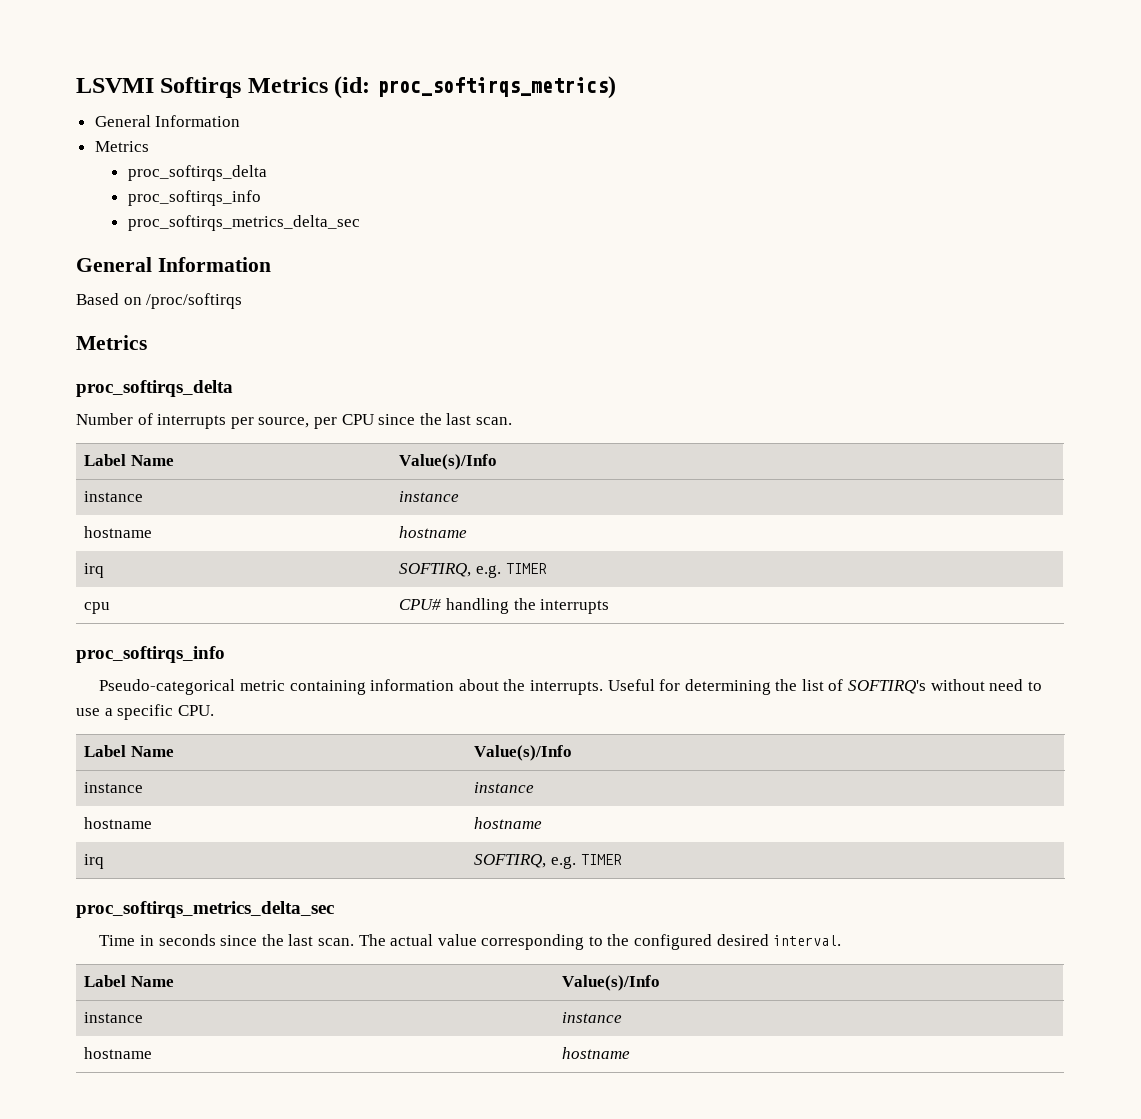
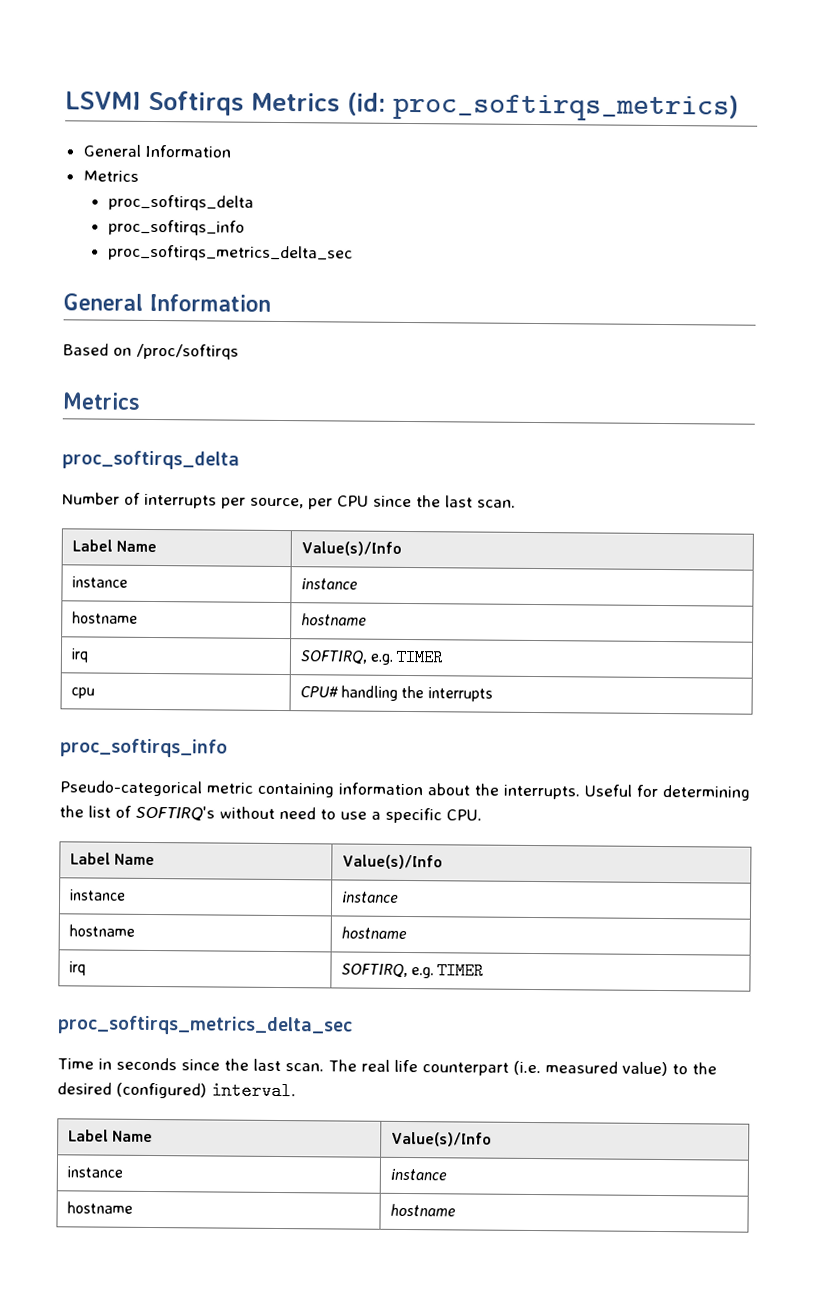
- The actual value corresponding to the configured desired interval.
+ The real life counterpart (i.e. measured value) to the desired (configured) interval.

